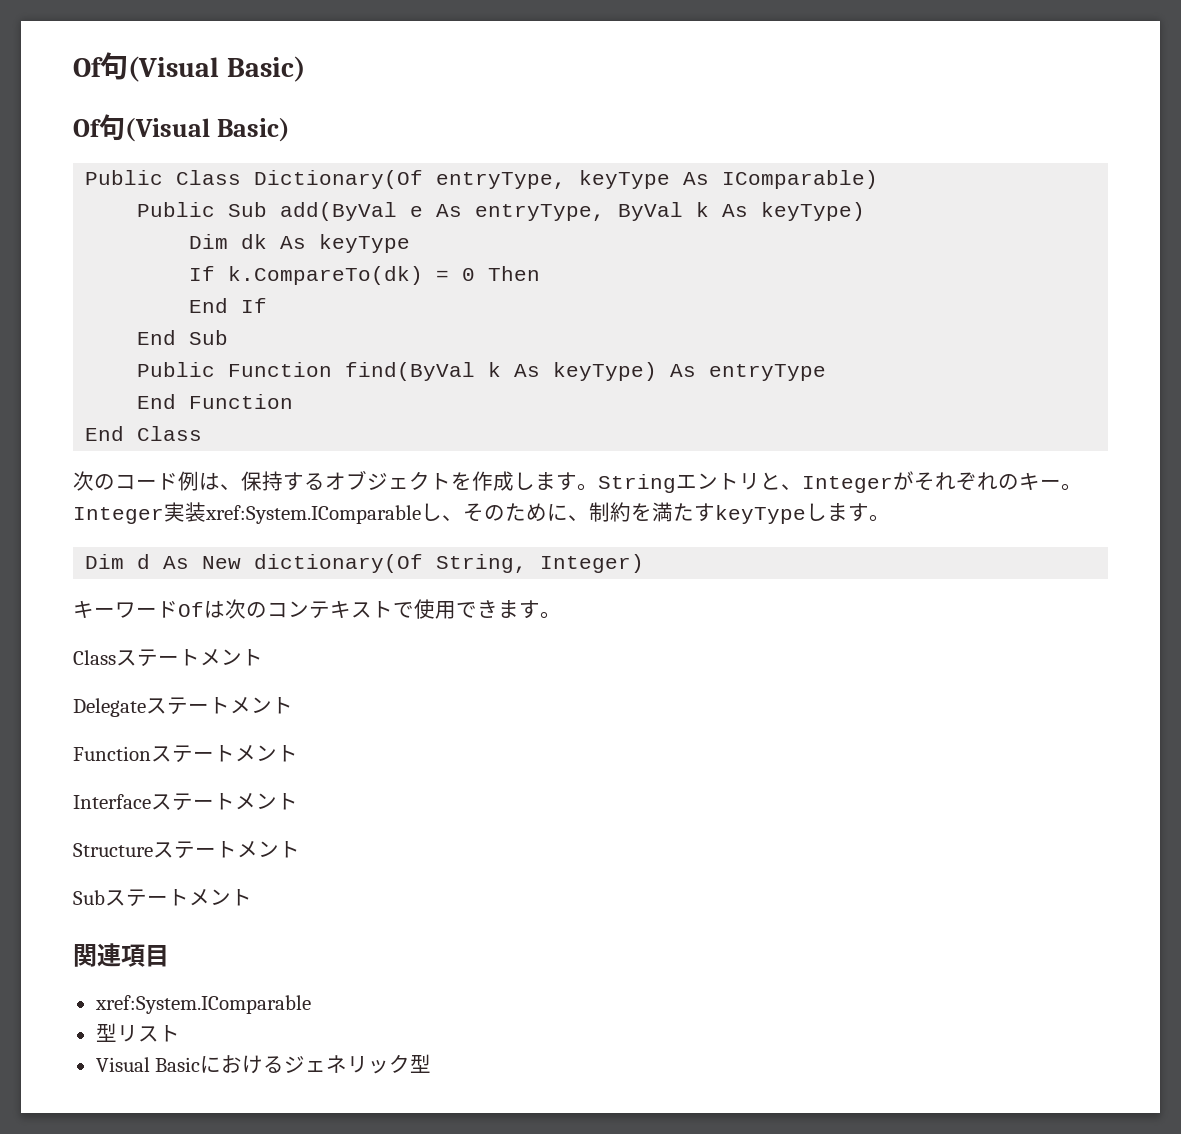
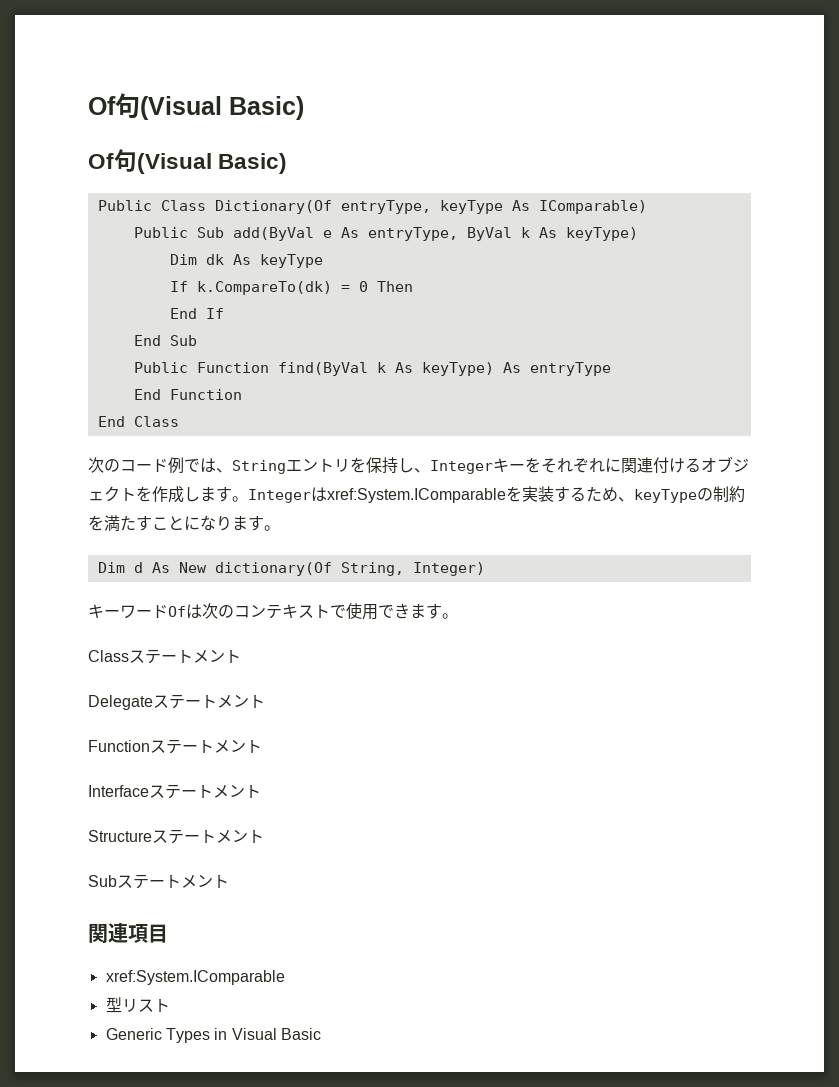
- 次のコード例は、保持するオブジェクトを作成します。
+ 次のコード例では、Stringエントリを保持し、Integerキーをそれぞれに関連付けるオブジェクトを作成します。
- Stringエントリと、Integerがそれぞれのキー。Integer実装xref:System.IComparableし、そのために、制約を満たすkeyTypeします。
+ Integerはxref:System.IComparableを実装するため、keyTypeの制約を満たすことになります。
- Visual Basicにおけるジェネリック型
+ Generic Types in Visual Basic

